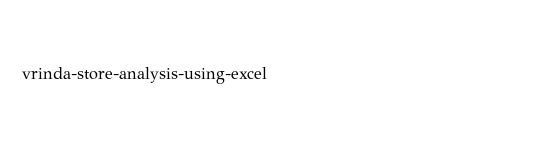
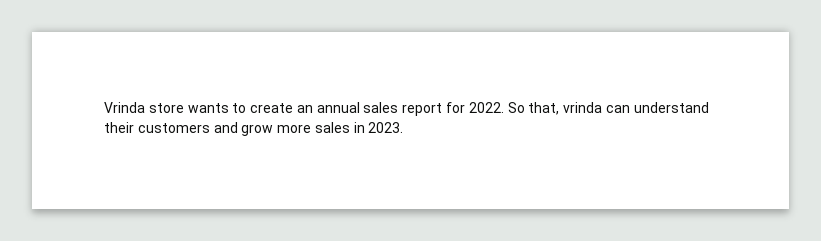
- vrinda-store-analysis-using-excel
+ Vrinda store wants to create an annual sales report for 2022. So that, vrinda can understand their customers and grow more sales in 2023.

